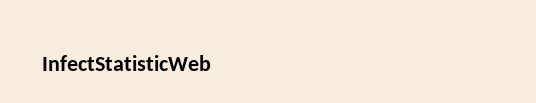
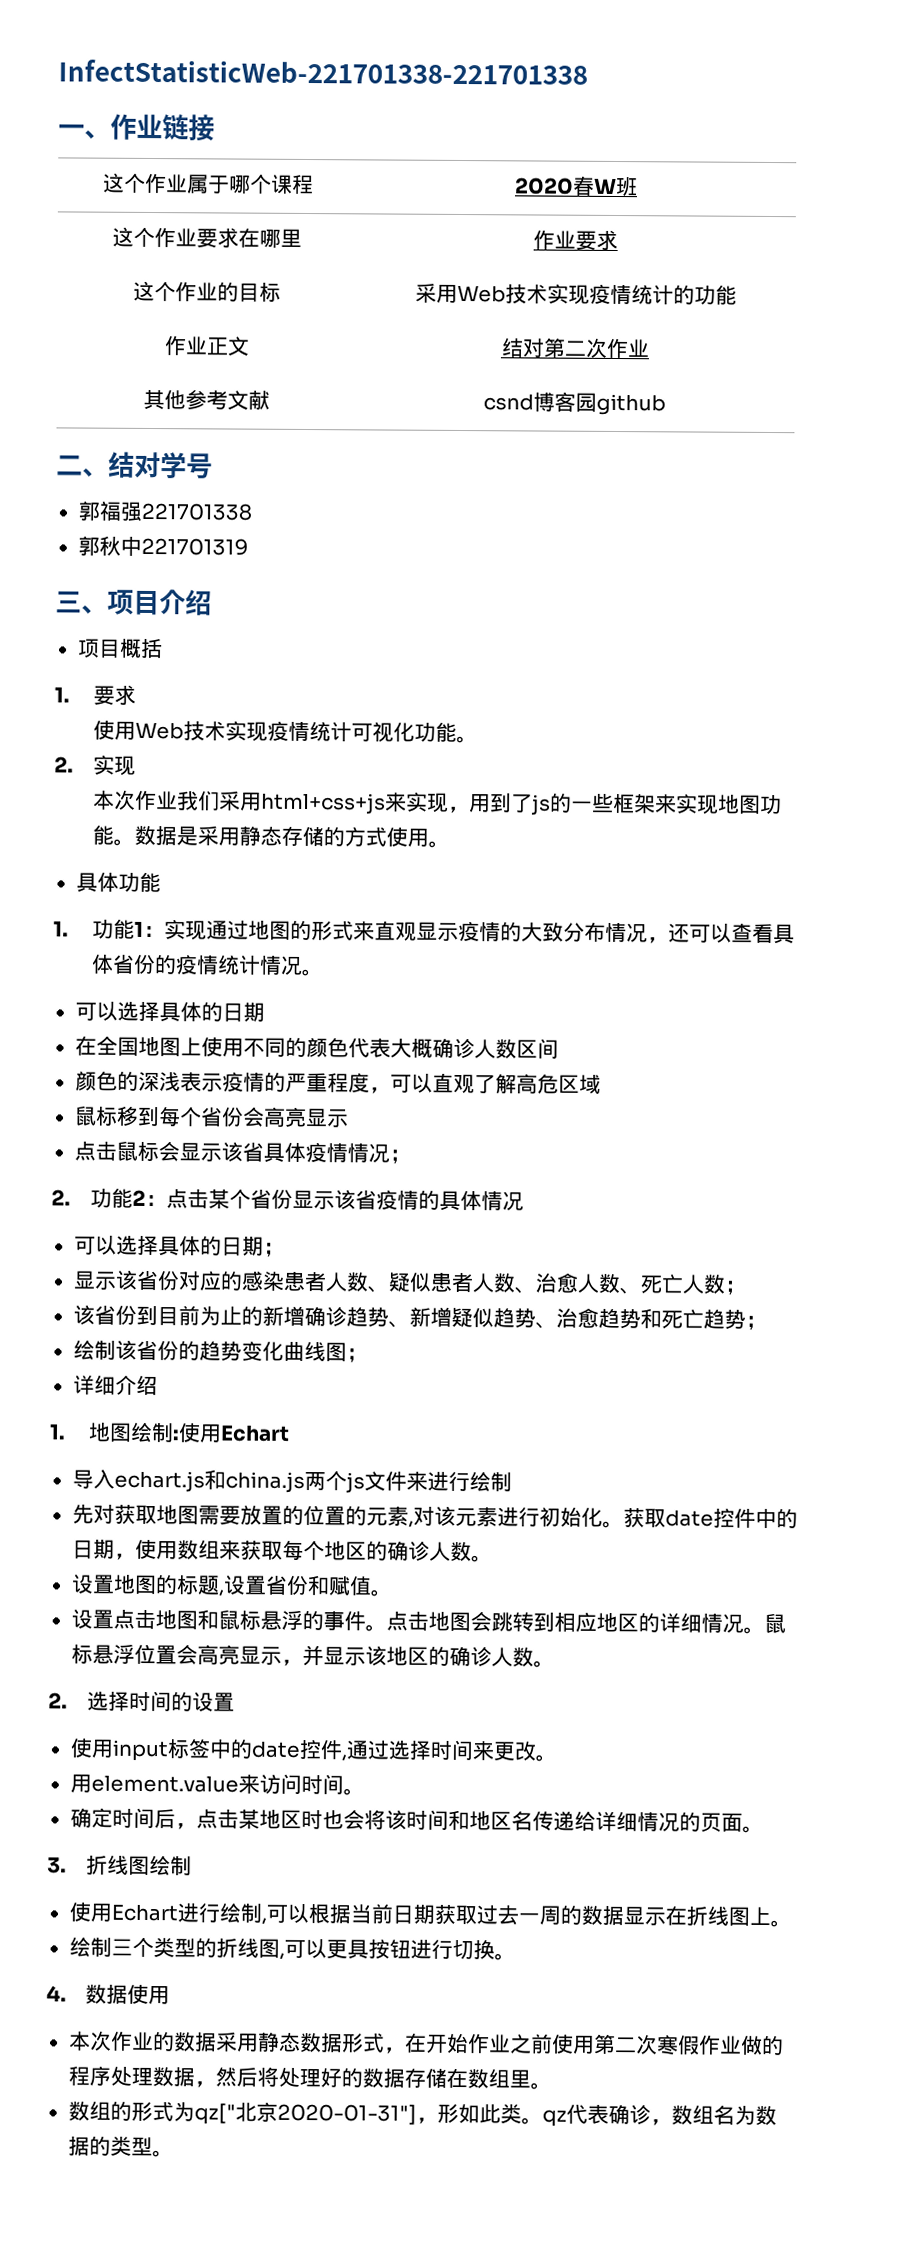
- InfectStatisticWeb
+ InfectStatisticWeb-221701338-221701338
+ 一、作业链接
+ 这个作业属于哪个课程 | 2020春W班
+ 这个作业要求在哪里 | 作业要求
+ 这个作业的目标 | 采用Web技术实现疫情统计的功能
+ 作业正文 | 结对第二次作业
+ 其他参考文献 | csnd博客园github
+ 二、结对学号
+ 郭福强221701338
+ 郭秋中221701319
+ 三、项目介绍
+ 项目概括
+ 1.要求
+ 使用Web技术实现疫情统计可视化功能。
+ 2.实现
+ 本次作业我们采用html+css+js来实现，用到了js的一些框架来实现地图功能。数据是采用静态存储的方式使用。
+ 具体功能
+ 1.功能1：实现通过地图的形式来直观显示疫情的大致分布情况，还可以查看具体省份的疫情统计情况。
+ 可以选择具体的日期
+ 在全国地图上使用不同的颜色代表大概确诊人数区间
+ 颜色的深浅表示疫情的严重程度，可以直观了解高危区域
+ 鼠标移到每个省份会高亮显示
+ 点击鼠标会显示该省具体疫情情况；
+ 2.功能2：点击某个省份显示该省疫情的具体情况
+ 可以选择具体的日期；
+ 显示该省份对应的感染患者人数、疑似患者人数、治愈人数、死亡人数；
+ 该省份到目前为止的新增确诊趋势、新增疑似趋势、治愈趋势和死亡趋势；
+ 绘制该省份的趋势变化曲线图；
+ 详细介绍
+ 1.地图绘制:使用Echart
+ 导入echart.js和china.js两个js文件来进行绘制
+ 先对获取地图需要放置的位置的元素,对该元素进行初始化。获取date控件中的日期，使用数组来获取每个地区的确诊人数。
+ 设置地图的标题,设置省份和赋值。
+ 设置点击地图和鼠标悬浮的事件。点击地图会跳转到相应地区的详细情况。鼠标悬浮位置会高亮显示，并显示该地区的确诊人数。
+ 2.选择时间的设置
+ 使用input标签中的date控件,通过选择时间来更改。
+ 用element.value来访问时间。
+ 确定时间后，点击某地区时也会将该时间和地区名传递给详细情况的页面。
+ 3.折线图绘制
+ 使用Echart进行绘制,可以根据当前日期获取过去一周的数据显示在折线图上。
+ 绘制三个类型的折线图,可以更具按钮进行切换。
+ 4.数据使用
+ 本次作业的数据采用静态数据形式，在开始作业之前使用第二次寒假作业做的程序处理数据，然后将处理好的数据存储在数组里。
+ 数组的形式为qz["北京2020-01-31"]，形如此类。qz代表确诊，数组名为数据的类型。

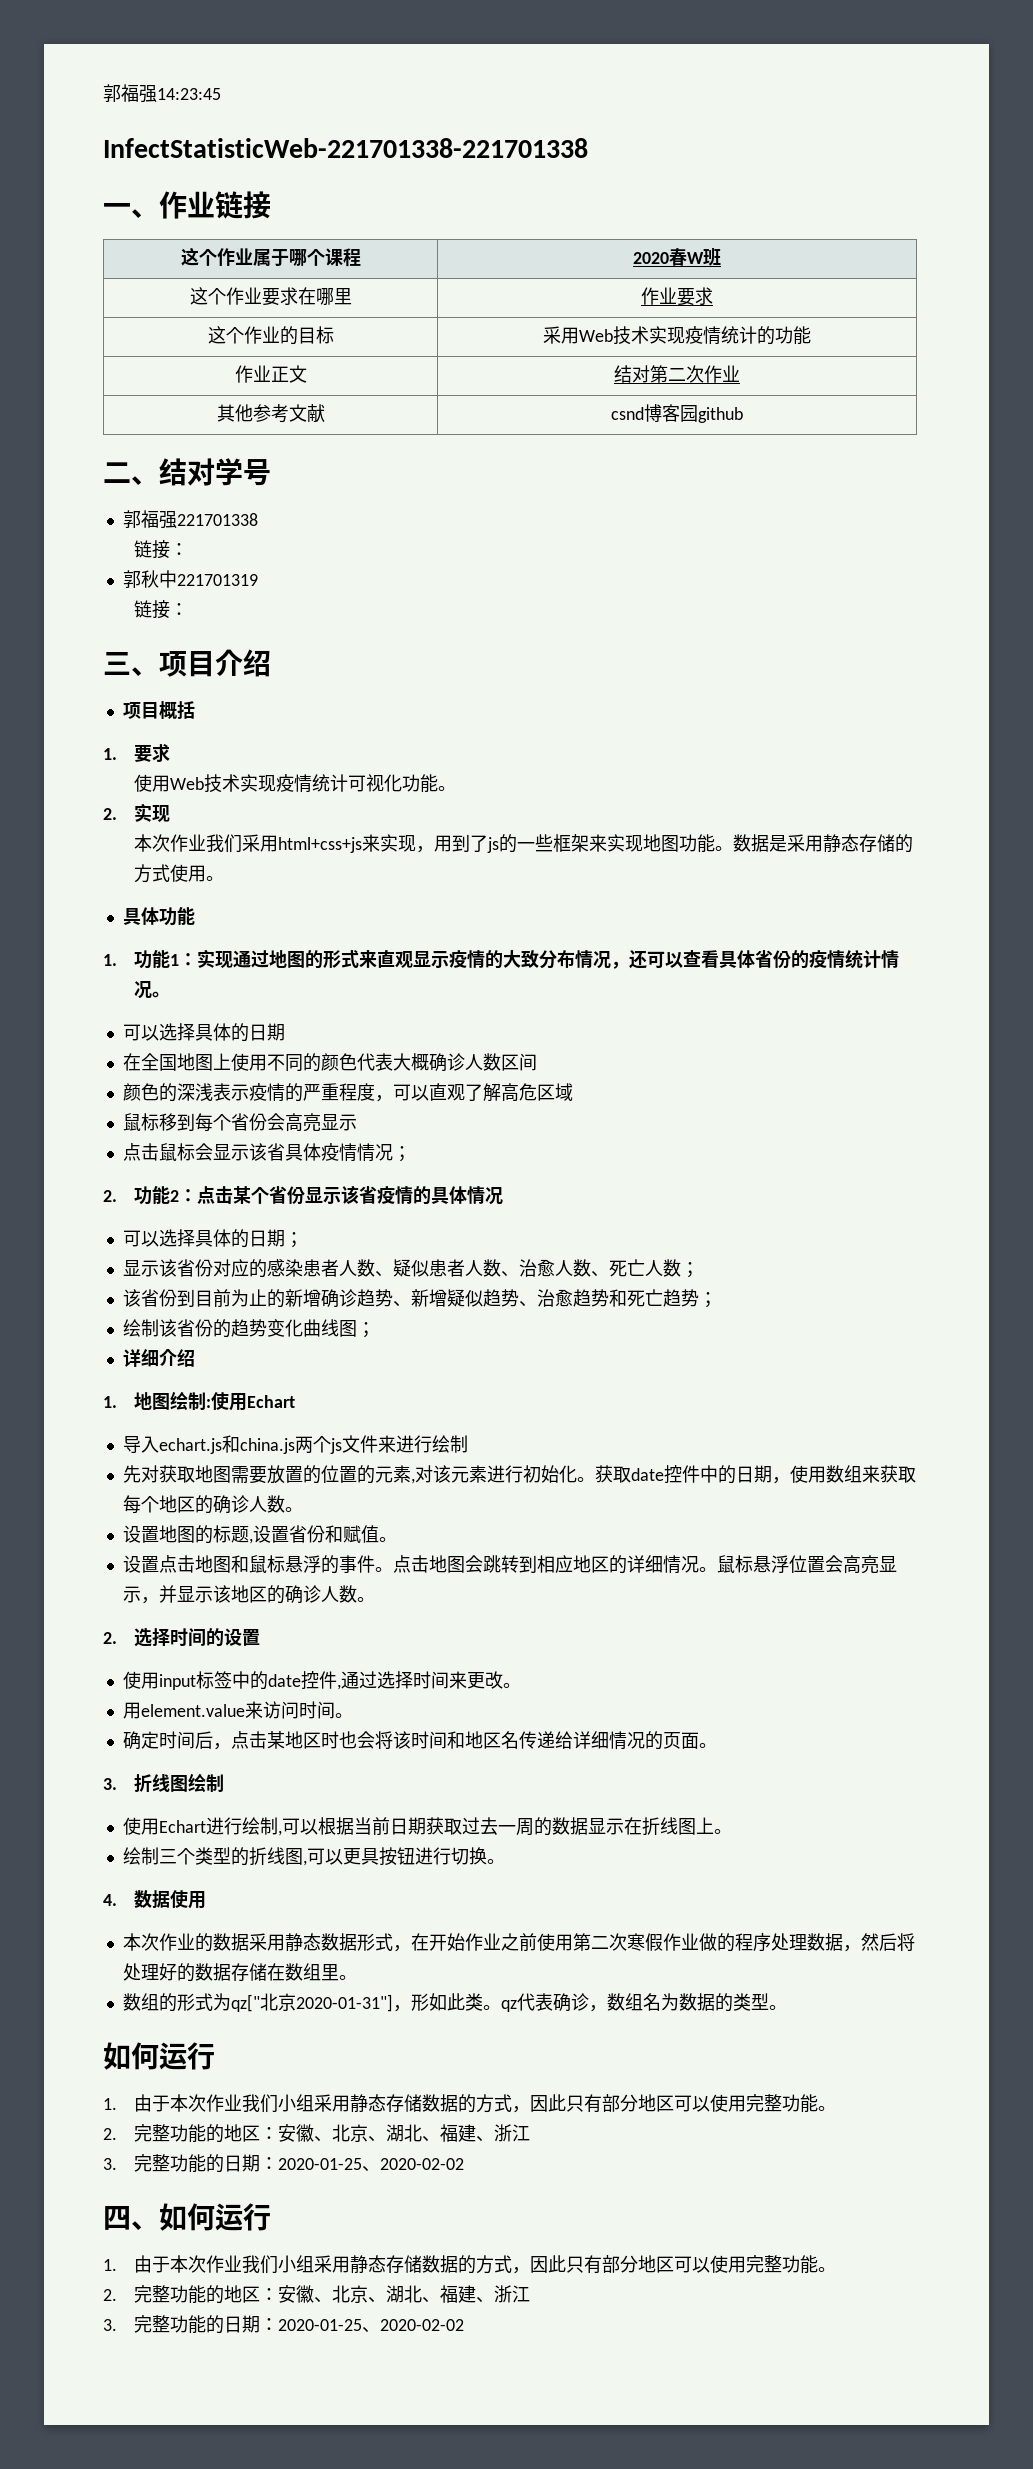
+ 郭福强14:23:45
  郭福强221701338
+ 链接：
  郭秋中221701319
+ 链接：
  数组的形式为qz["北京2020-01-31"]，形如此类。qz代表确诊，数组名为数据的类型。
+ 如何运行
+ 1.由于本次作业我们小组采用静态存储数据的方式，因此只有部分地区可以使用完整功能。
+ 2.完整功能的地区：安徽、北京、湖北、福建、浙江
+ 3.完整功能的日期：2020-01-25、2020-02-02
+ 四、如何运行
+ 1.由于本次作业我们小组采用静态存储数据的方式，因此只有部分地区可以使用完整功能。
+ 2.完整功能的地区：安徽、北京、湖北、福建、浙江
+ 3.完整功能的日期：2020-01-25、2020-02-02

